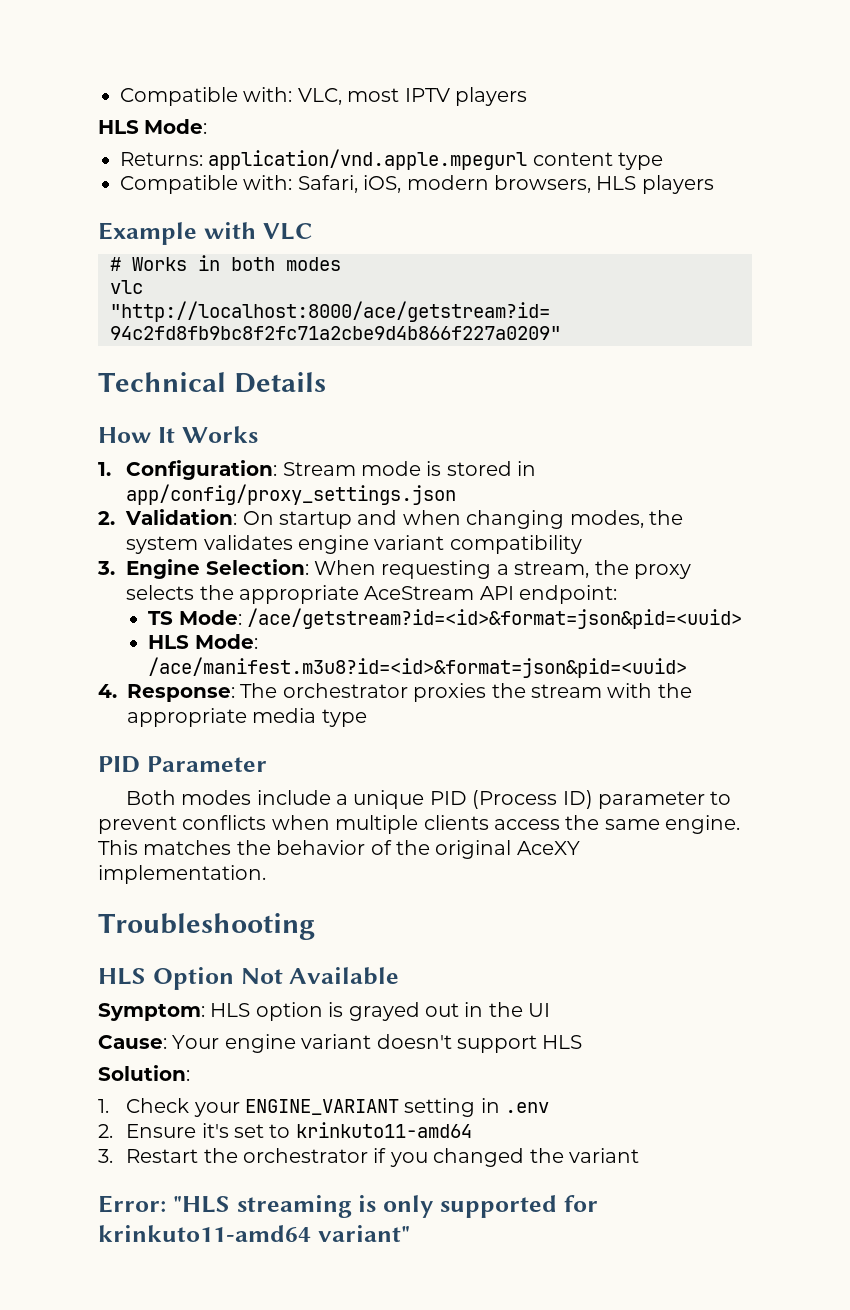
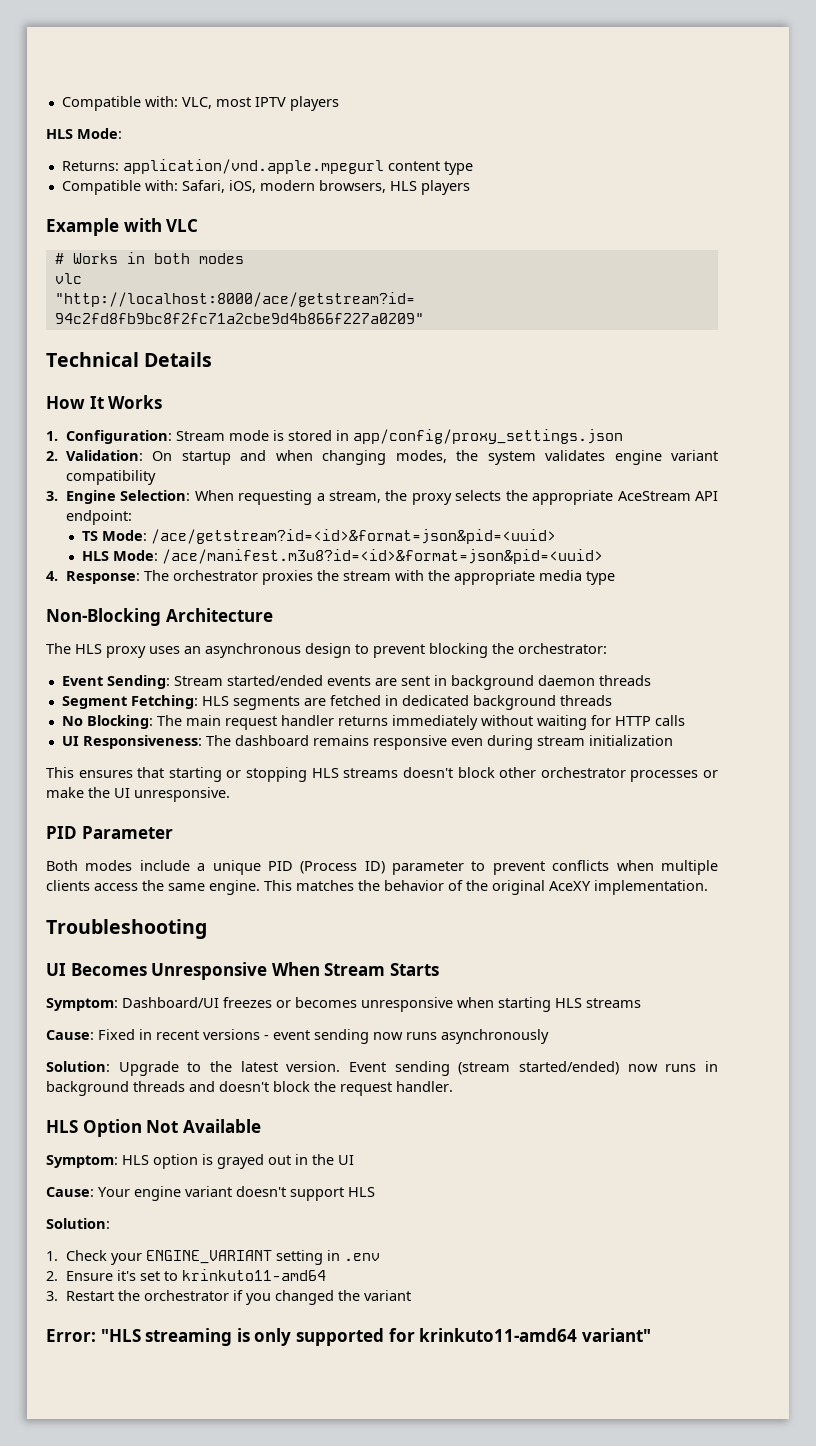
+ Non-Blocking Architecture
+ The HLS proxy uses an asynchronous design to prevent blocking the orchestrator:
+ Event Sending: Stream started/ended events are sent in background daemon threads
+ Segment Fetching: HLS segments are fetched in dedicated background threads
+ No Blocking: The main request handler returns immediately without waiting for HTTP calls
+ UI Responsiveness: The dashboard remains responsive even during stream initialization
+ This ensures that starting or stopping HLS streams doesn't block other orchestrator processes or make the UI unresponsive.
+ UI Becomes Unresponsive When Stream Starts
+ Symptom: Dashboard/UI freezes or becomes unresponsive when starting HLS streams
+ Cause: Fixed in recent versions - event sending now runs asynchronously
+ Solution: Upgrade to the latest version. Event sending (stream started/ended) now runs in background threads and doesn't block the request handler.

